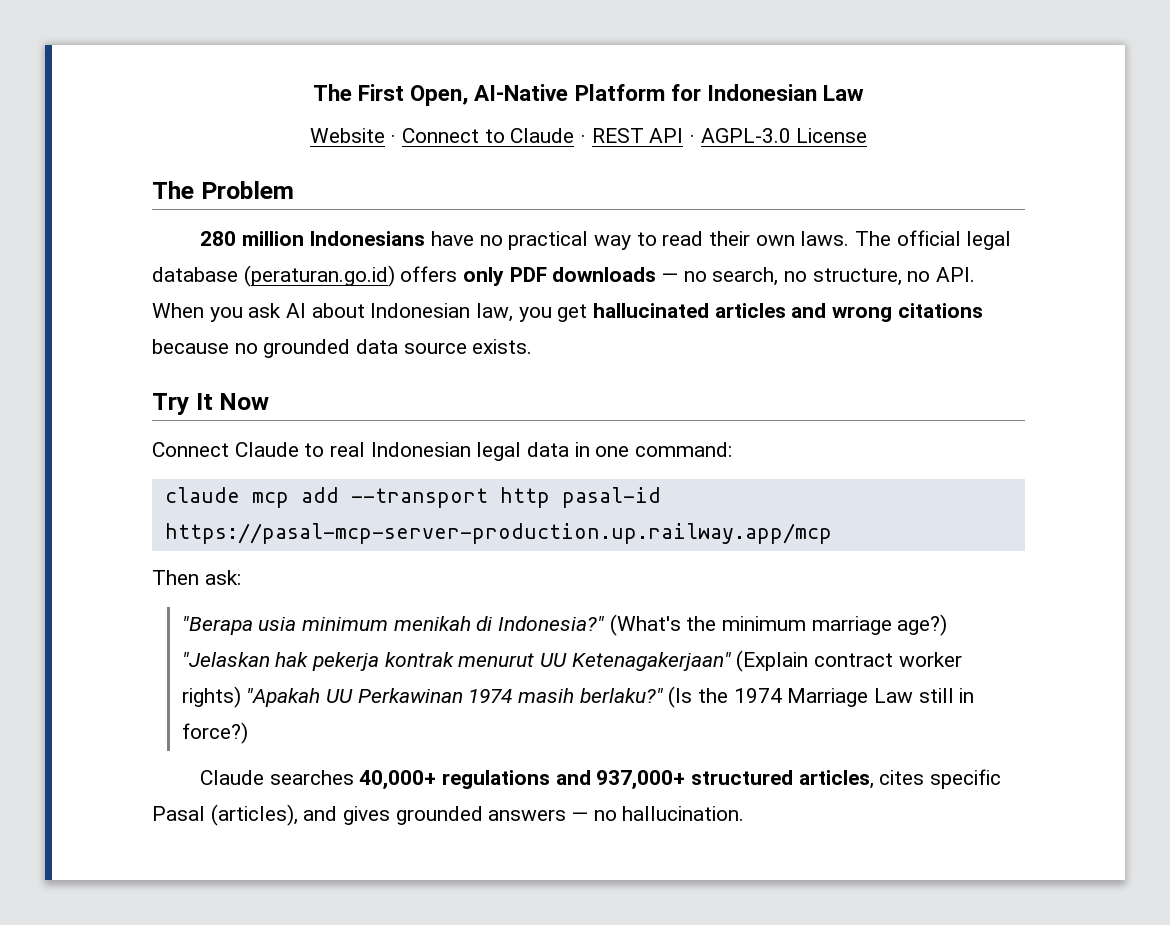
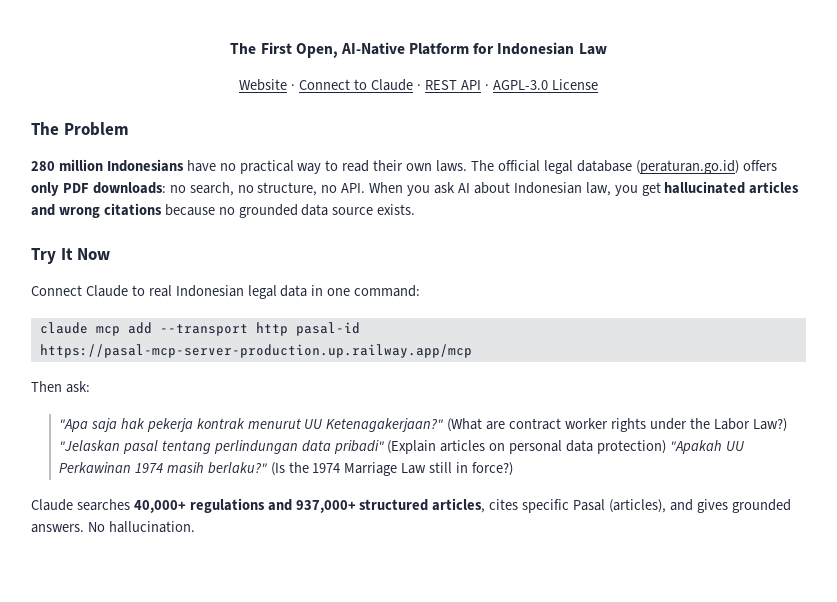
- The official legal database (peraturan.go.id) offers only PDF downloads — no search, no structure, no API. When you ask AI about Indonesian law, you get hallucinated articles and wrong citations because no grounded data source exists.
+ The official legal database (peraturan.go.id) offers only PDF downloads: no search, no structure, no API. When you ask AI about Indonesian law, you get hallucinated articles and wrong citations because no grounded data source exists.
- "Berapa usia minimum menikah di Indonesia?" (What's the minimum marriage age?) "Jelaskan hak pekerja kontrak menurut UU Ketenagakerjaan" (Explain contract worker rights) "Apakah UU Perkawinan 1974 masih berlaku?"
+ "Apa saja hak pekerja kontrak menurut UU Ketenagakerjaan?" (What are contract worker rights under the Labor Law?) "Jelaskan pasal tentang perlindungan data pribadi" (Explain articles on personal data protection) "Apakah UU Perkawinan 1974 masih berlaku?"
- Claude searches 40,000+ regulations and 937,000+ structured articles, cites specific Pasal (articles), and gives grounded answers — no hallucination.
+ Claude searches 40,000+ regulations and 937,000+ structured articles, cites specific Pasal (articles), and gives grounded answers. No hallucination.

